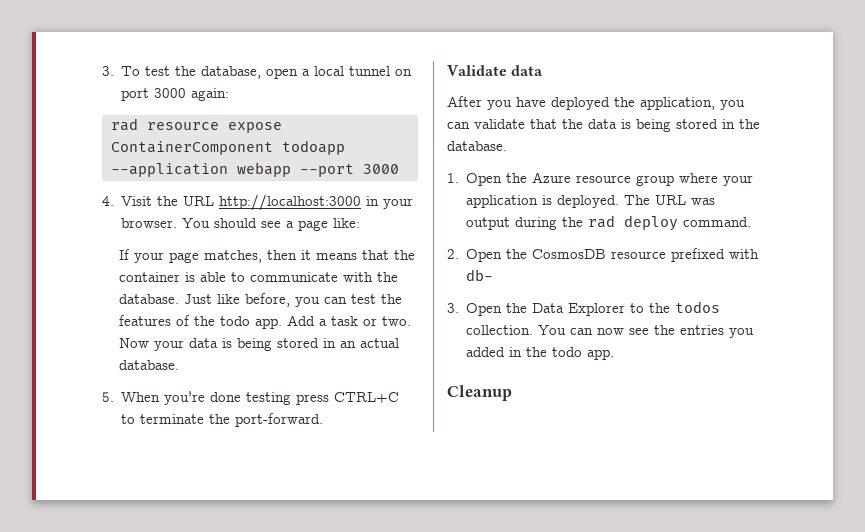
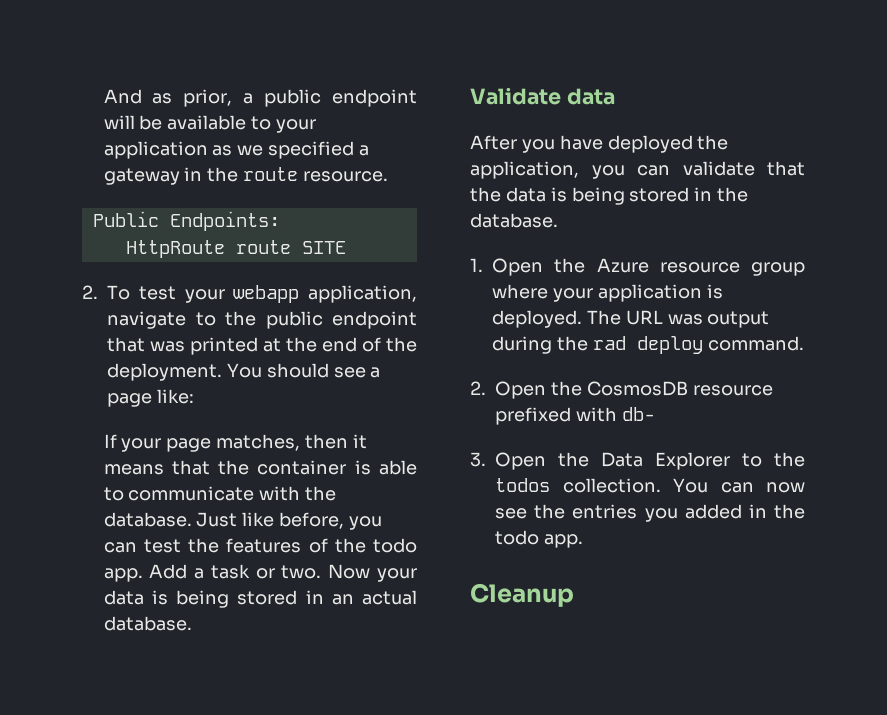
- 3. To test the database, open a local tunnel on port 3000 again:
- rad resource expose ContainerComponent todoapp --application webapp --port 3000
- 4. Visit the URL http://localhost:3000 in your browser.
+ And as prior, a public endpoint will be available to your application as we specified a gateway in the route resource.
+ Public Endpoints:
+ HttpRoute route SITE
+ 2. To test your webapp application, navigate to the public endpoint that was printed at the end of the deployment.
- 5. When you're done testing press CTRL+C to terminate the port-forward.

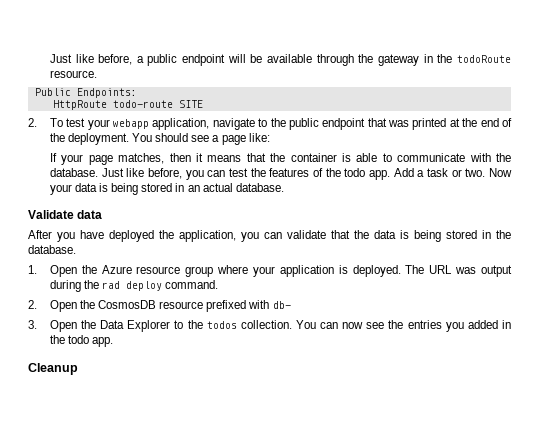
- And as prior, a public endpoint will be available to your application as we specified a gateway in the route resource.
+ Just like before, a public endpoint will be available through the gateway in the todoRoute resource.
- HttpRoute route SITE
+ HttpRoute todo-route SITE

